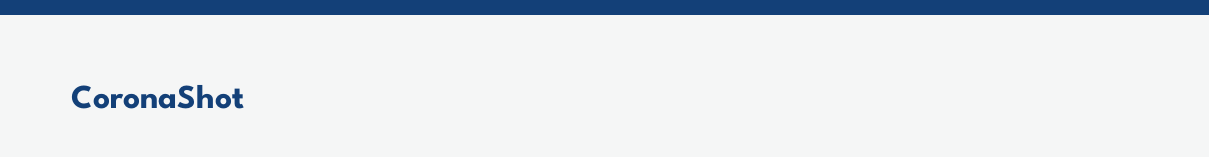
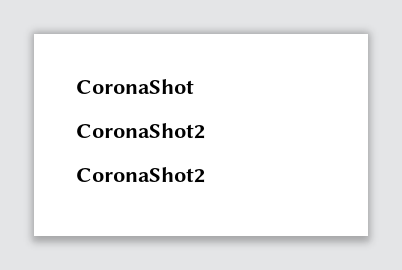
  CoronaShot
+ CoronaShot2
+ CoronaShot2

